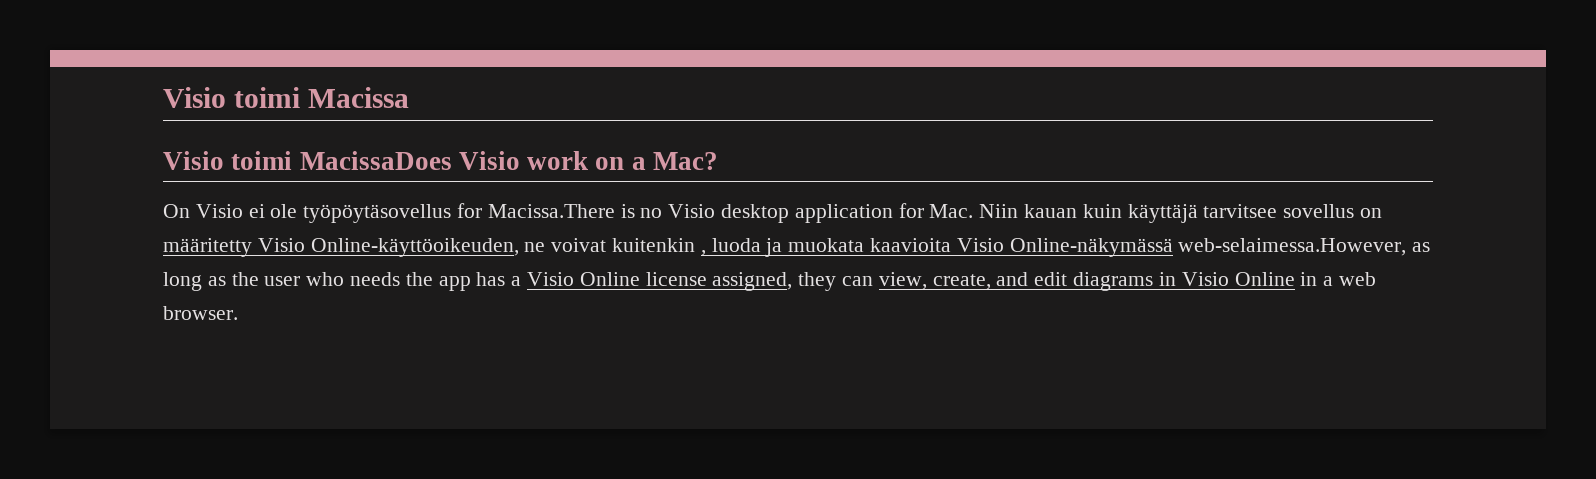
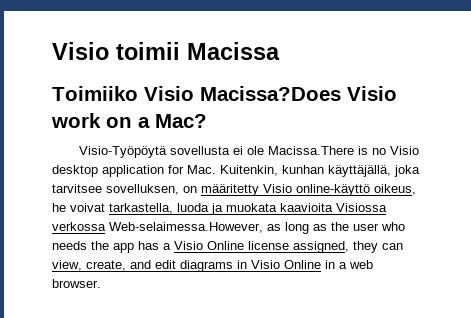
- Visio toimi Macissa
+ Visio toimii Macissa
- Visio toimi MacissaDoes Visio work on a Mac?
+ Toimiiko Visio Macissa?Does Visio work on a Mac?
- On Visio ei ole työpöytäsovellus for Macissa.There is no Visio desktop application for Mac. Niin kauan kuin käyttäjä tarvitsee sovellus on määritetty Visio Online-käyttöoikeuden, ne voivat kuitenkin , luoda ja muokata kaavioita Visio Online-näkymässä web-selaimessa.However, as long as the user who needs the app has a Visio Online license assigned, they can view, create, and edit diagrams in Visio Online in a web browser.
+ Visio-Työpöytä sovellusta ei ole Macissa.There is no Visio desktop application for Mac. Kuitenkin, kunhan käyttäjällä, joka tarvitsee sovelluksen, on määritetty Visio online-käyttö oikeus, he voivat tarkastella, luoda ja muokata kaavioita Visiossa verkossa Web-selaimessa.However, as long as the user who needs the app has a Visio Online license assigned, they can view, create, and edit diagrams in Visio Online in a web browser.

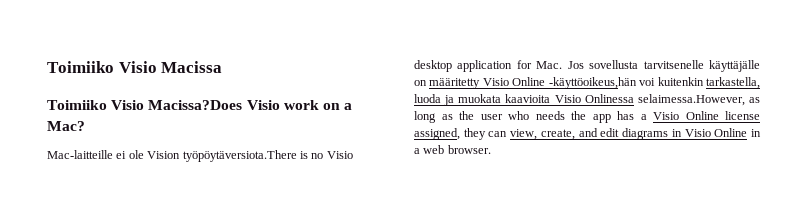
- Visio toimii Macissa
+ Toimiiko Visio Macissa
- Visio-Työpöytä sovellusta ei ole Macissa.There is no Visio desktop application for Mac. Kuitenkin, kunhan käyttäjällä, joka tarvitsee sovelluksen, on määritetty Visio online-käyttö oikeus, he voivat tarkastella, luoda ja muokata kaavioita Visiossa verkossa Web-selaimessa.However, as long as the user who needs the app has a Visio Online license assigned, they can view, create, and edit diagrams in Visio Online in a web browser.
+ Mac-laitteille ei ole Vision työpöytäversiota.There is no Visio desktop application for Mac. Jos sovellusta tarvitsenelle käyttäjälle on määritetty Visio Online -käyttöoikeus,hän voi kuitenkin tarkastella, luoda ja muokata kaavioita Visio Onlinessa selaimessa.However, as long as the user who needs the app has a Visio Online license assigned, they can view, create, and edit diagrams in Visio Online in a web browser.

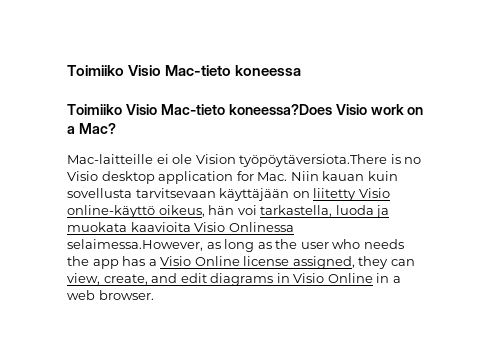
- Toimiiko Visio Macissa
- Toimiiko Visio Macissa?Does Visio work on a Mac?
+ Toimiiko Visio Mac-tieto koneessa
+ Toimiiko Visio Mac-tieto koneessa?Does Visio work on a Mac?
- Mac-laitteille ei ole Vision työpöytäversiota.There is no Visio desktop application for Mac. Jos sovellusta tarvitsenelle käyttäjälle on määritetty Visio Online -käyttöoikeus,hän voi kuitenkin tarkastella, luoda ja muokata kaavioita Visio Onlinessa selaimessa.However, as long as the user who needs the app has a Visio Online license assigned, they can view, create, and edit diagrams in Visio Online in a web browser.
+ Mac-laitteille ei ole Vision työpöytäversiota.There is no Visio desktop application for Mac. Niin kauan kuin sovellusta tarvitsevaan käyttäjään on liitetty Visio online-käyttö oikeus, hän voi tarkastella, luoda ja muokata kaavioita Visio Onlinessa selaimessa.However, as long as the user who needs the app has a Visio Online license assigned, they can view, create, and edit diagrams in Visio Online in a web browser.

